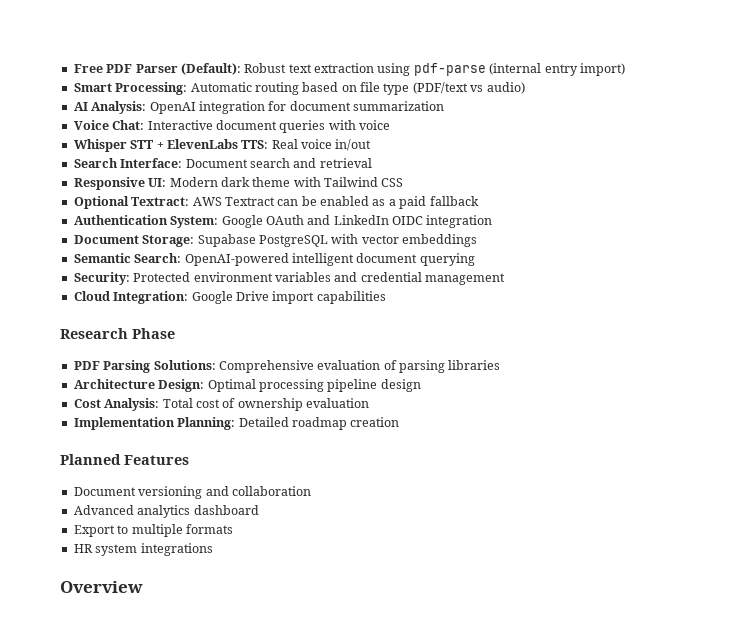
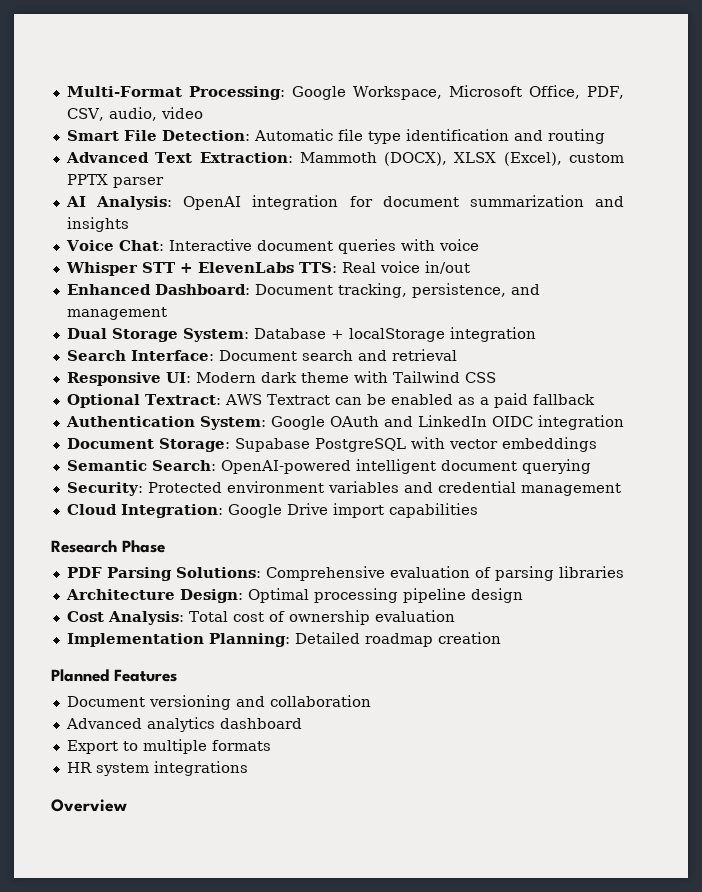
- Free PDF Parser (Default): Robust text extraction using pdf-parse (internal entry import)
- Smart Processing: Automatic routing based on file type (PDF/text vs audio)
+ Multi-Format Processing: Google Workspace, Microsoft Office, PDF, CSV, audio, video
+ Smart File Detection: Automatic file type identification and routing
+ Advanced Text Extraction: Mammoth (DOCX), XLSX (Excel), custom PPTX parser
- AI Analysis: OpenAI integration for document summarization
+ AI Analysis: OpenAI integration for document summarization and insights
+ Enhanced Dashboard: Document tracking, persistence, and management
+ Dual Storage System: Database + localStorage integration

